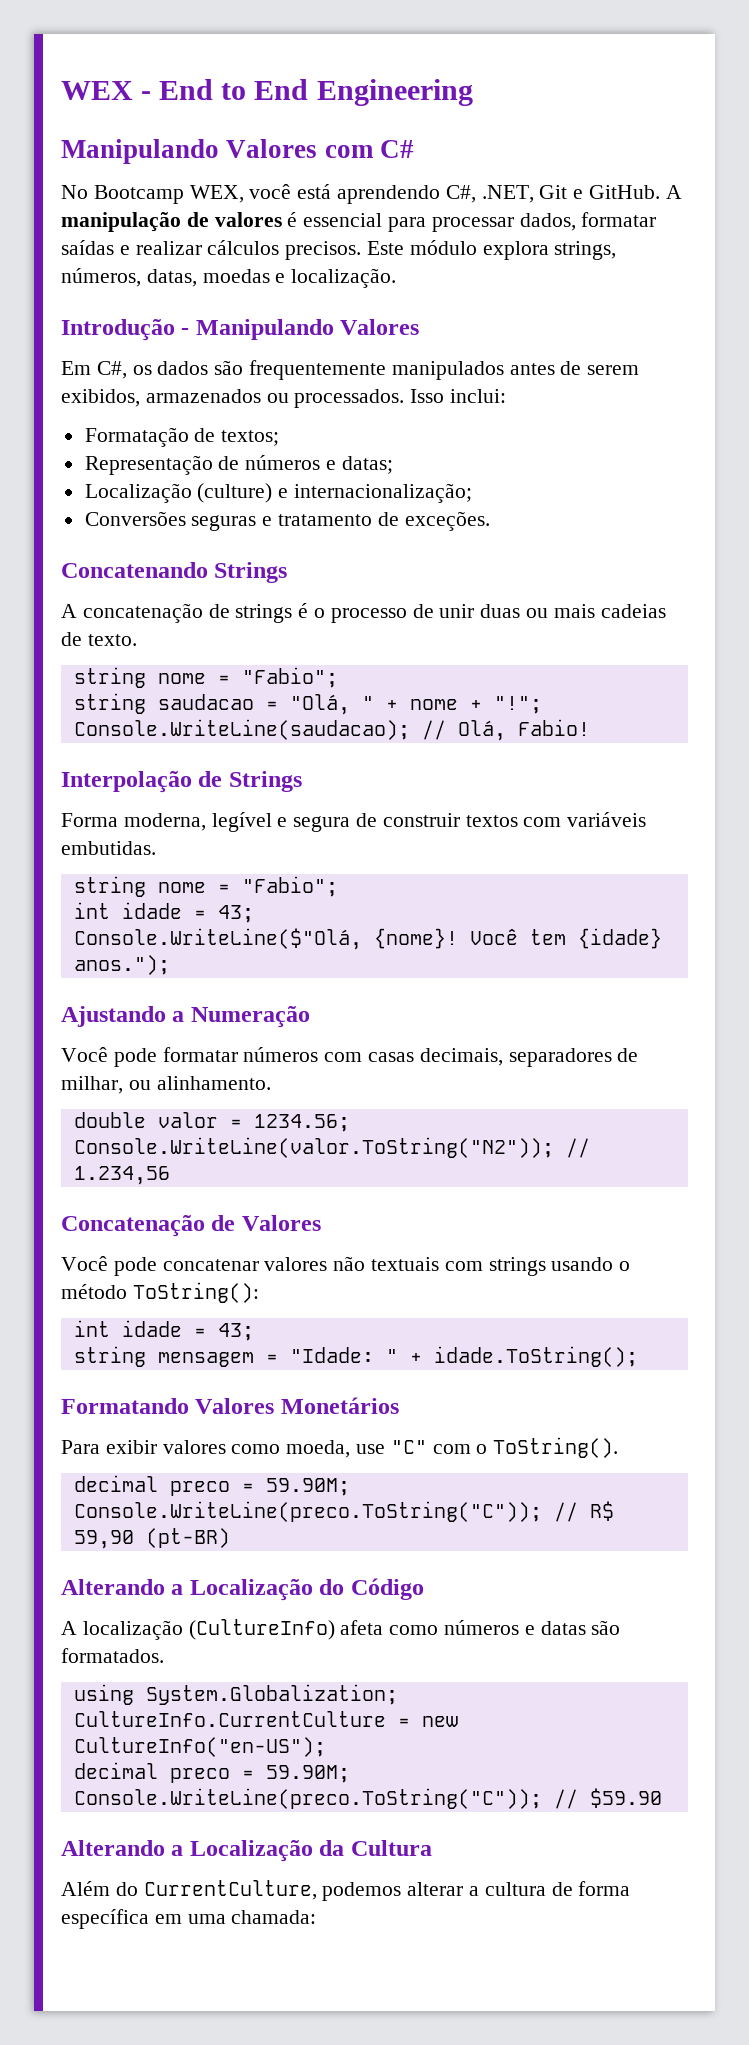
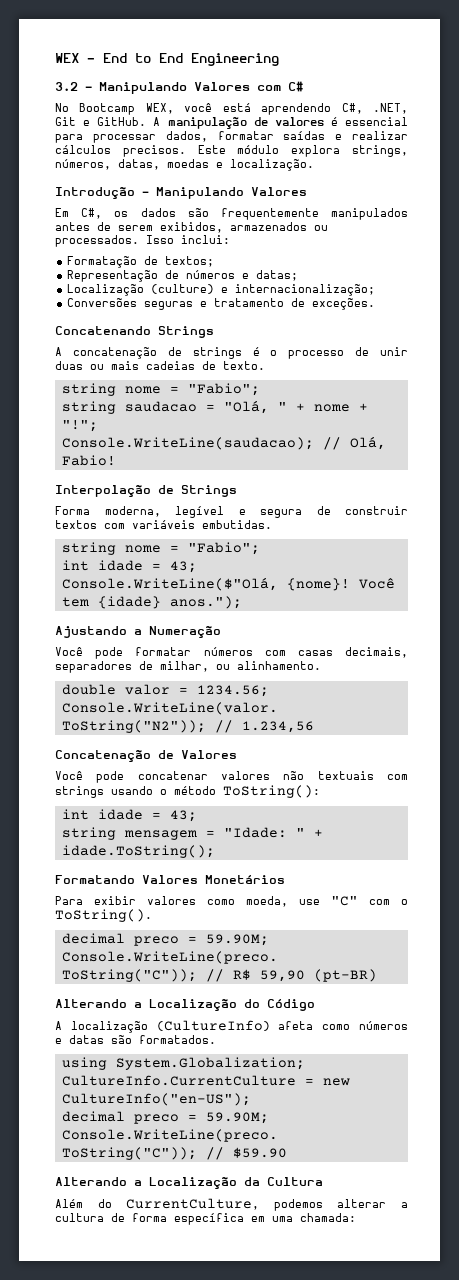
- Manipulando Valores com C#
+ 3.2 - Manipulando Valores com C#

